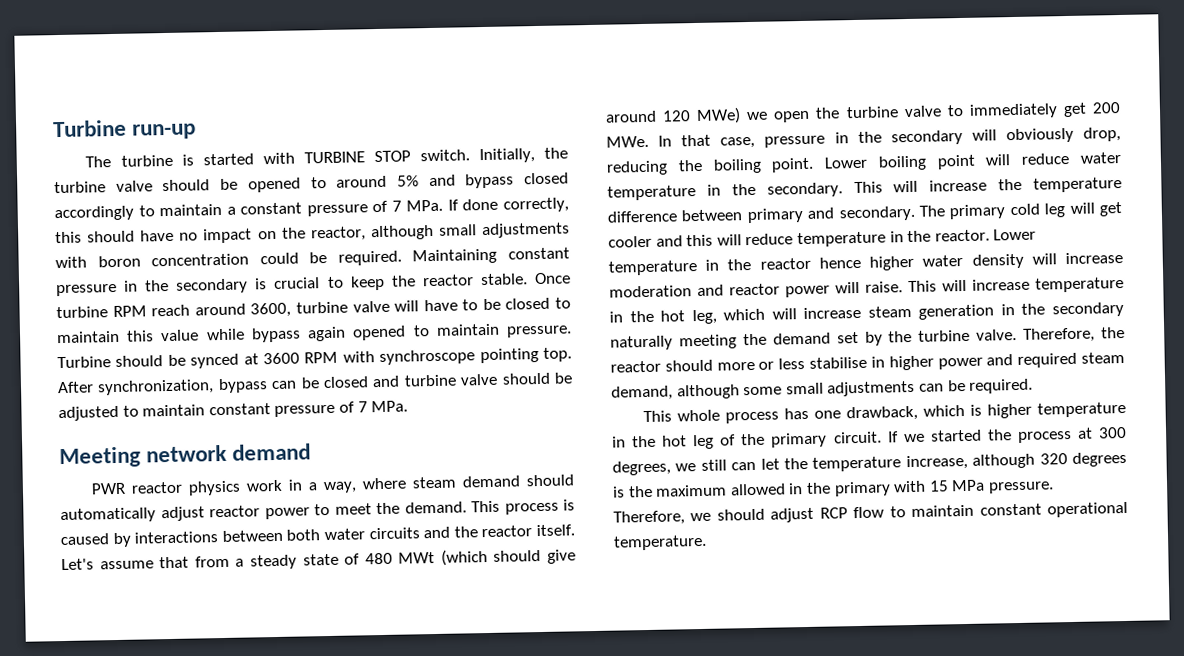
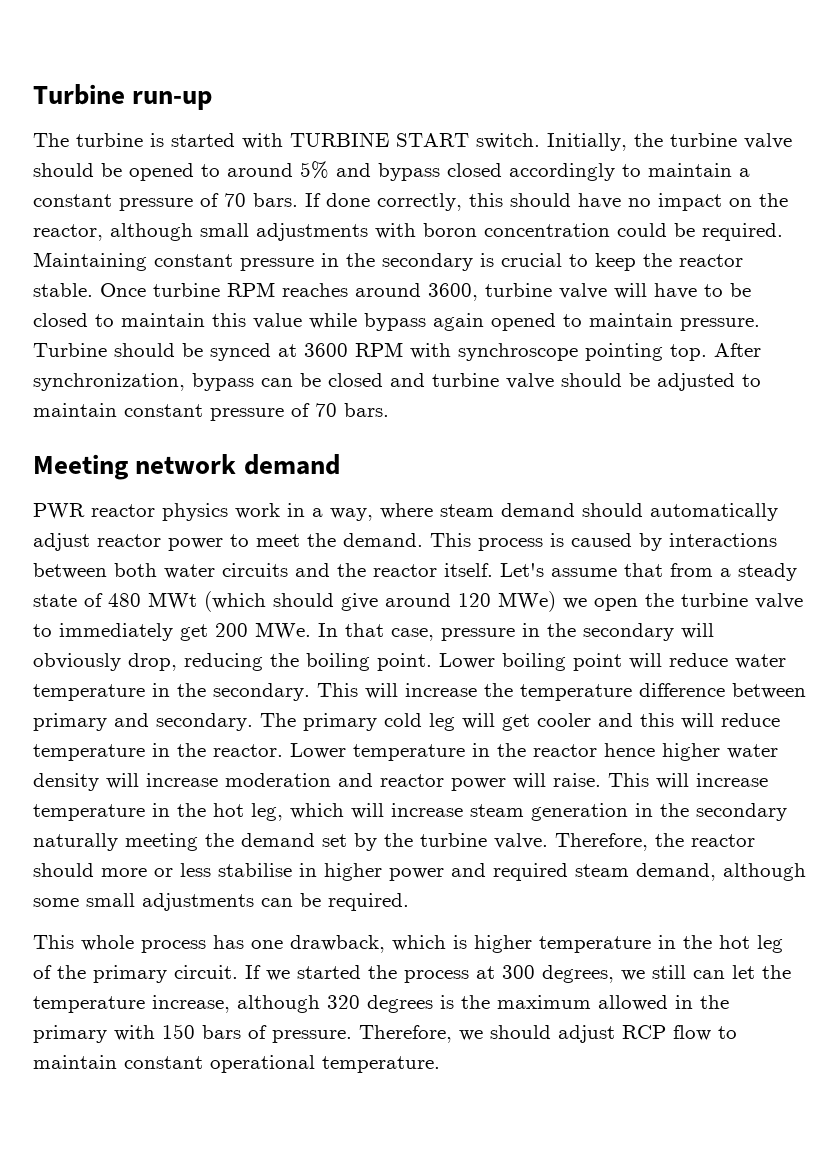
- The turbine is started with TURBINE STOP switch.
+ The turbine is started with TURBINE START switch.
- Initially, the turbine valve should be opened to around 5% and bypass closed accordingly to maintain a constant pressure of 7 MPa. If done correctly, this should have no impact on the reactor, although small adjustments with boron concentration could be required.
+ Initially, the turbine valve should be opened to around 5% and bypass closed accordingly to maintain a constant pressure of 70 bars. If done correctly, this should have no impact on the reactor, although small adjustments with boron concentration could be required.
- Once turbine RPM reach around 3600, turbine valve will have to be closed to maintain this value while bypass again opened to maintain pressure.
+ Once turbine RPM reaches around 3600, turbine valve will have to be closed to maintain this value while bypass again opened to maintain pressure.
- After synchronization, bypass can be closed and turbine valve should be adjusted to maintain constant pressure of 7 MPa.
+ After synchronization, bypass can be closed and turbine valve should be adjusted to maintain constant pressure of 70 bars.
- If we started the process at 300 degrees, we still can let the temperature increase, although 320 degrees is the maximum allowed in the primary with 15 MPa pressure.
+ If we started the process at 300 degrees, we still can let the temperature increase, although 320 degrees is the maximum allowed in the primary with 150 bars of pressure.

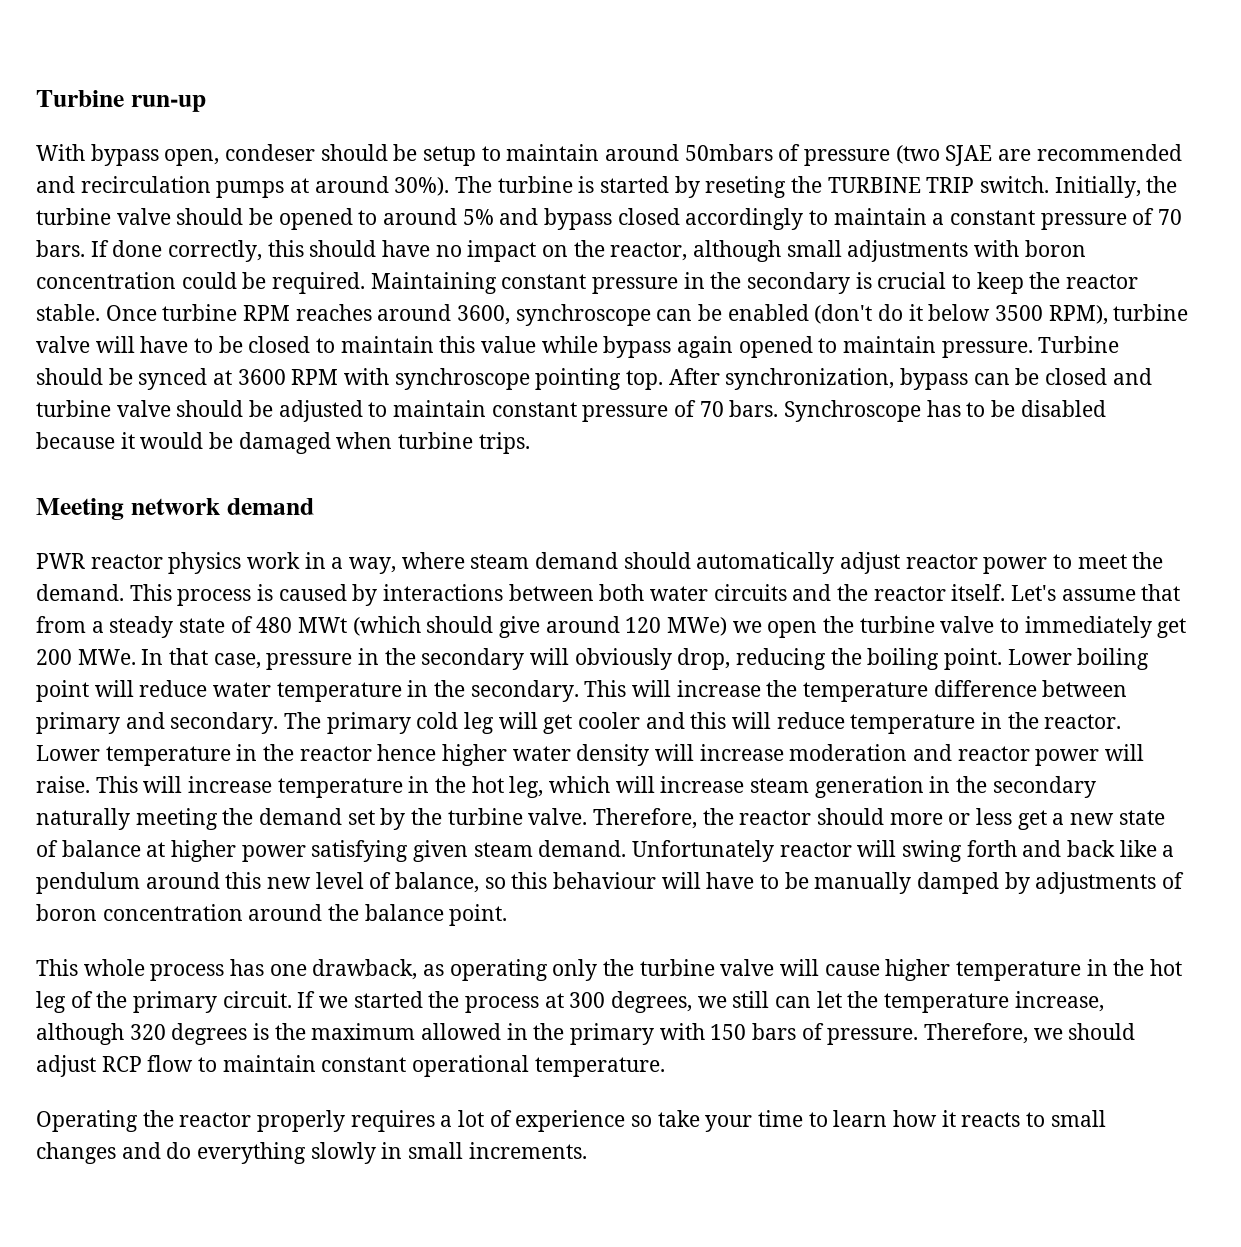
- The turbine is started with TURBINE START switch.
+ With bypass open, condeser should be setup to maintain around 50mbars of pressure (two SJAE are recommended and recirculation pumps at around 30%). The turbine is started by reseting the TURBINE TRIP switch.
- Once turbine RPM reaches around 3600, turbine valve will have to be closed to maintain this value while bypass again opened to maintain pressure.
+ Once turbine RPM reaches around 3600, synchroscope can be enabled (don't do it below 3500 RPM), turbine valve will have to be closed to maintain this value while bypass again opened to maintain pressure.
+ Synchroscope has to be disabled because it would be damaged when turbine trips.
- Therefore, the reactor should more or less stabilise in higher power and required steam demand, although some small adjustments can be required.
+ Therefore, the reactor should more or less get a new state of balance at higher power satisfying given steam demand. Unfortunately reactor will swing forth and back like a pendulum around this new level of balance, so this behaviour will have to be manually damped by adjustments of boron concentration around the balance point.
- This whole process has one drawback, which is higher temperature in the hot leg of the primary circuit.
+ This whole process has one drawback, as operating only the turbine valve will cause higher temperature in the hot leg of the primary circuit.
+ Operating the reactor properly requires a lot of experience so take your time to learn how it reacts to small changes and do everything slowly in small increments.

